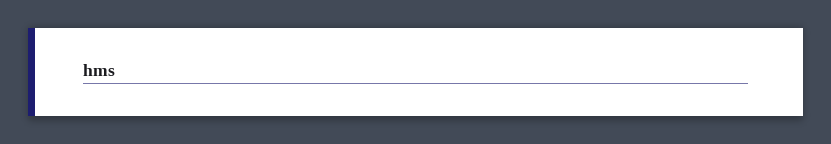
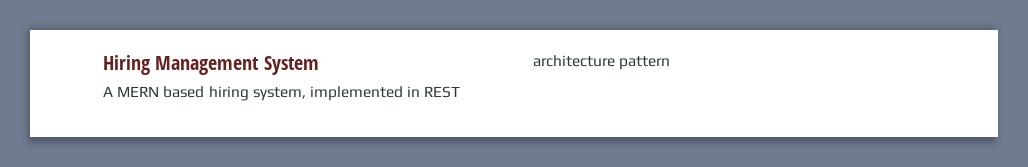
- hms
+ Hiring Management System
+ A MERN based hiring system, implemented in REST architecture pattern

